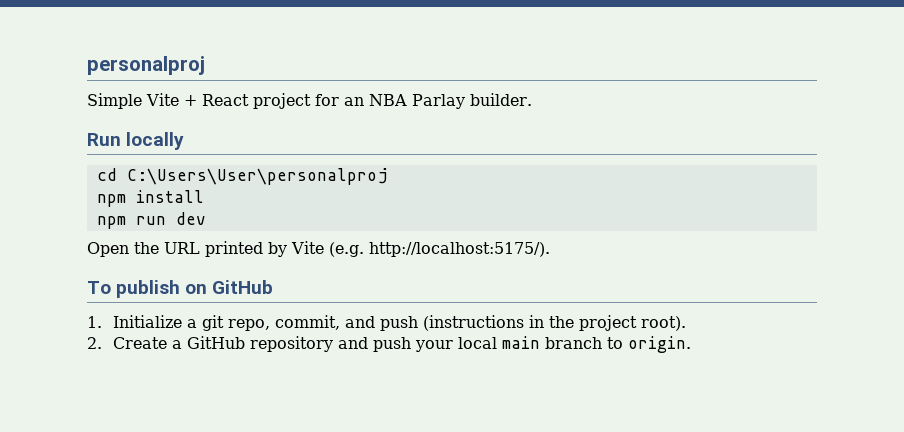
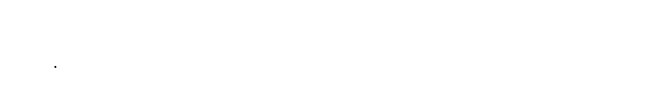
- personalproj
- Simple Vite + React project for an NBA Parlay builder.
- Run locally
- cd C:\Users\User\personalproj
- npm install
- npm run dev
- Open the URL printed by Vite (e.g. http://localhost:5175/).
- To publish on GitHub
- 1. Initialize a git repo, commit, and push (instructions in the project root).
- 2. Create a GitHub repository and push your local main branch to origin.
+ .

